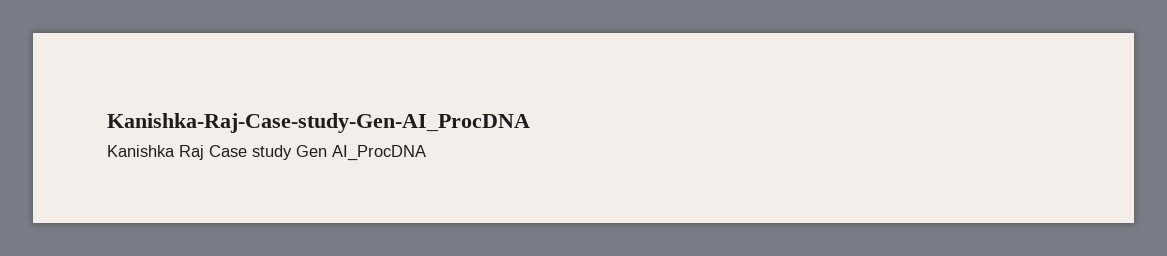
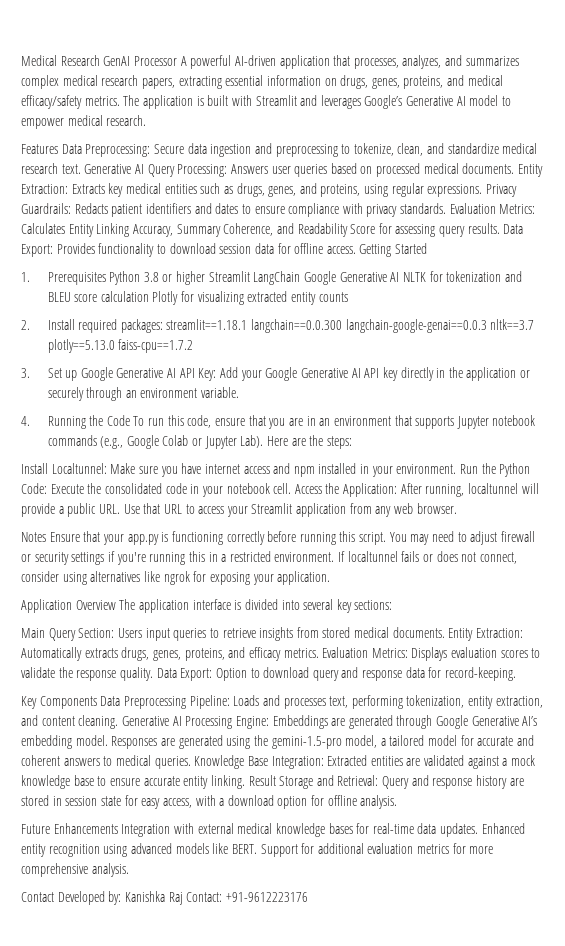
- Kanishka-Raj-Case-study-Gen-AI_ProcDNA
- Kanishka Raj Case study Gen AI_ProcDNA
+ Medical Research GenAI Processor A powerful AI-driven application that processes, analyzes, and summarizes complex medical research papers, extracting essential information on drugs, genes, proteins, and medical efficacy/safety metrics. The application is built with Streamlit and leverages Google’s Generative AI model to empower medical research.
+ Features Data Preprocessing: Secure data ingestion and preprocessing to tokenize, clean, and standardize medical research text. Generative AI Query Processing: Answers user queries based on processed medical documents. Entity Extraction: Extracts key medical entities such as drugs, genes, and proteins, using regular expressions. Privacy Guardrails: Redacts patient identifiers and dates to ensure compliance with privacy standards. Evaluation Metrics: Calculates Entity Linking Accuracy, Summary Coherence, and Readability Score for assessing query results. Data Export: Provides functionality to download session data for offline access. Getting Started
+ 1. Prerequisites Python 3.8 or higher Streamlit LangChain Google Generative AI NLTK for tokenization and BLEU score calculation Plotly for visualizing extracted entity counts
+ 2. Install required packages: streamlit==1.18.1 langchain==0.0.300 langchain-google-genai==0.0.3 nltk==3.7 plotly==5.13.0 faiss-cpu==1.7.2
+ 3. Set up Google Generative AI API Key: Add your Google Generative AI API key directly in the application or securely through an environment variable.
+ 4. Running the Code To run this code, ensure that you are in an environment that supports Jupyter notebook commands (e.g., Google Colab or Jupyter Lab). Here are the steps:
+ Install Localtunnel: Make sure you have internet access and npm installed in your environment. Run the Python Code: Execute the consolidated code in your notebook cell. Access the Application: After running, localtunnel will provide a public URL. Use that URL to access your Streamlit application from any web browser.
+ Notes Ensure that your app.py is functioning correctly before running this script. You may need to adjust firewall or security settings if you're running this in a restricted environment. If localtunnel fails or does not connect, consider using alternatives like ngrok for exposing your application.
+ Application Overview The application interface is divided into several key sections:
+ Main Query Section: Users input queries to retrieve insights from stored medical documents. Entity Extraction: Automatically extracts drugs, genes, proteins, and efficacy metrics. Evaluation Metrics: Displays evaluation scores to validate the response quality. Data Export: Option to download query and response data for record-keeping.
+ Key Components Data Preprocessing Pipeline: Loads and processes text, performing tokenization, entity extraction, and content cleaning. Generative AI Processing Engine: Embeddings are generated through Google Generative AI’s embedding model. Responses are generated using the gemini-1.5-pro model, a tailored model for accurate and coherent answers to medical queries. Knowledge Base Integration: Extracted entities are validated against a mock knowledge base to ensure accurate entity linking. Result Storage and Retrieval: Query and response history are stored in session state for easy access, with a download option for offline analysis.
+ Future Enhancements Integration with external medical knowledge bases for real-time data updates. Enhanced entity recognition using advanced models like BERT. Support for additional evaluation metrics for more comprehensive analysis.
+ Contact Developed by: Kanishka Raj Contact: +91-9612223176

